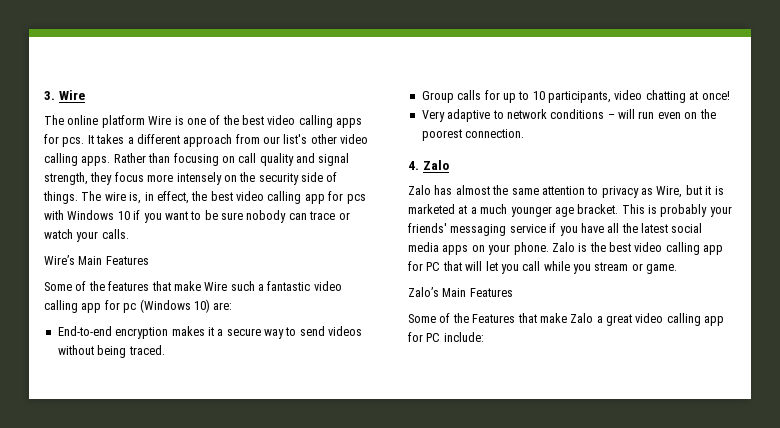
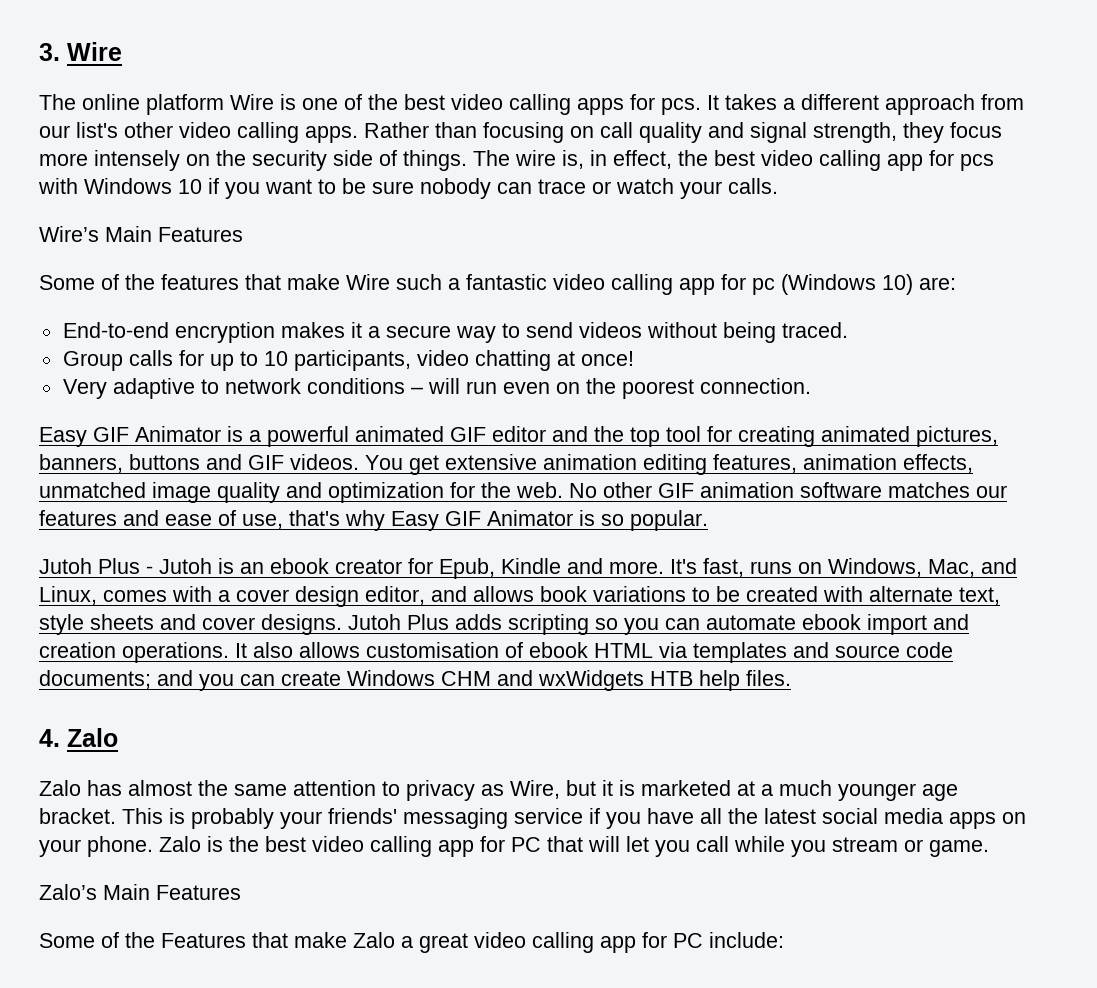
+ Easy GIF Animator is a powerful animated GIF editor and the top tool for creating animated pictures, banners, buttons and GIF videos. You get extensive animation editing features, animation effects, unmatched image quality and optimization for the web. No other GIF animation software matches our features and ease of use, that's why Easy GIF Animator is so popular.
+ Jutoh Plus - Jutoh is an ebook creator for Epub, Kindle and more. It's fast, runs on Windows, Mac, and Linux, comes with a cover design editor, and allows book variations to be created with alternate text, style sheets and cover designs. Jutoh Plus adds scripting so you can automate ebook import and creation operations. It also allows customisation of ebook HTML via templates and source code documents; and you can create Windows CHM and wxWidgets HTB help files.

